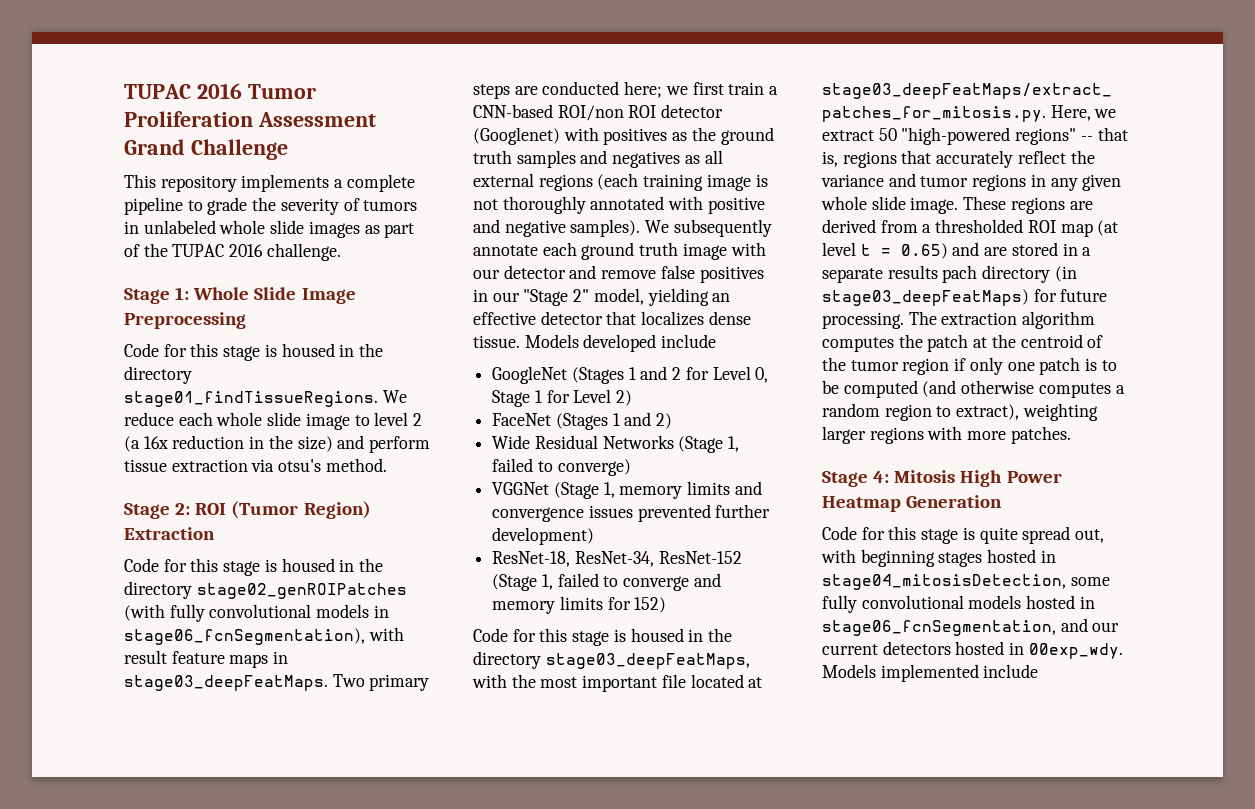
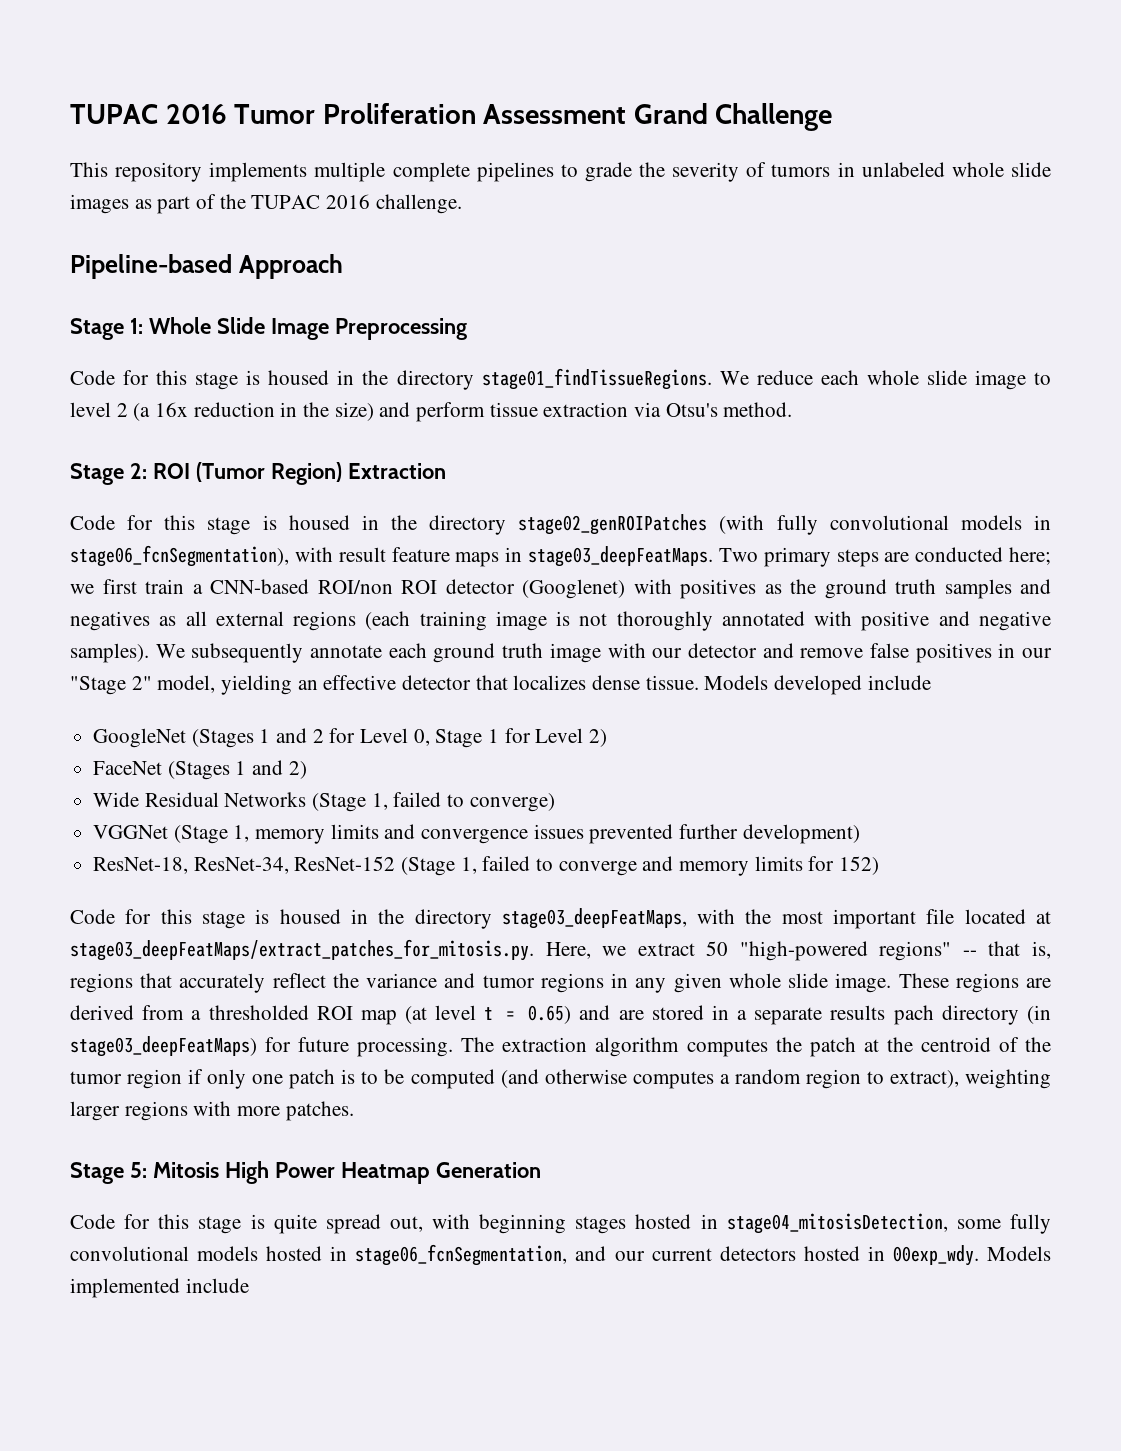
- This repository implements a complete pipeline to grade the severity of tumors in unlabeled whole slide images as part of the TUPAC 2016 challenge.
+ This repository implements multiple complete pipelines to grade the severity of tumors in unlabeled whole slide images as part of the TUPAC 2016 challenge.
+ Pipeline-based Approach
- We reduce each whole slide image to level 2 (a 16x reduction in the size) and perform tissue extraction via otsu's method.
+ We reduce each whole slide image to level 2 (a 16x reduction in the size) and perform tissue extraction via Otsu's method.
- Stage 4: Mitosis High Power Heatmap Generation
+ Stage 5: Mitosis High Power Heatmap Generation

